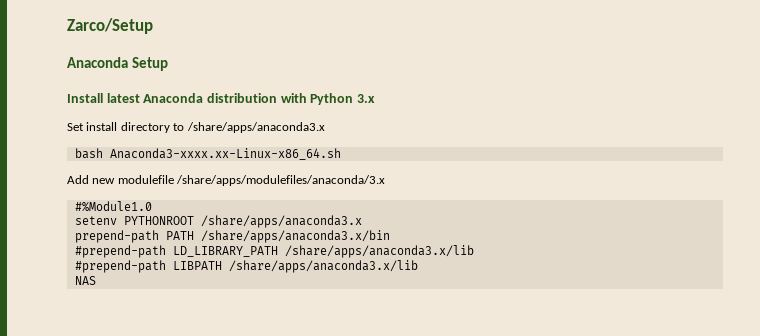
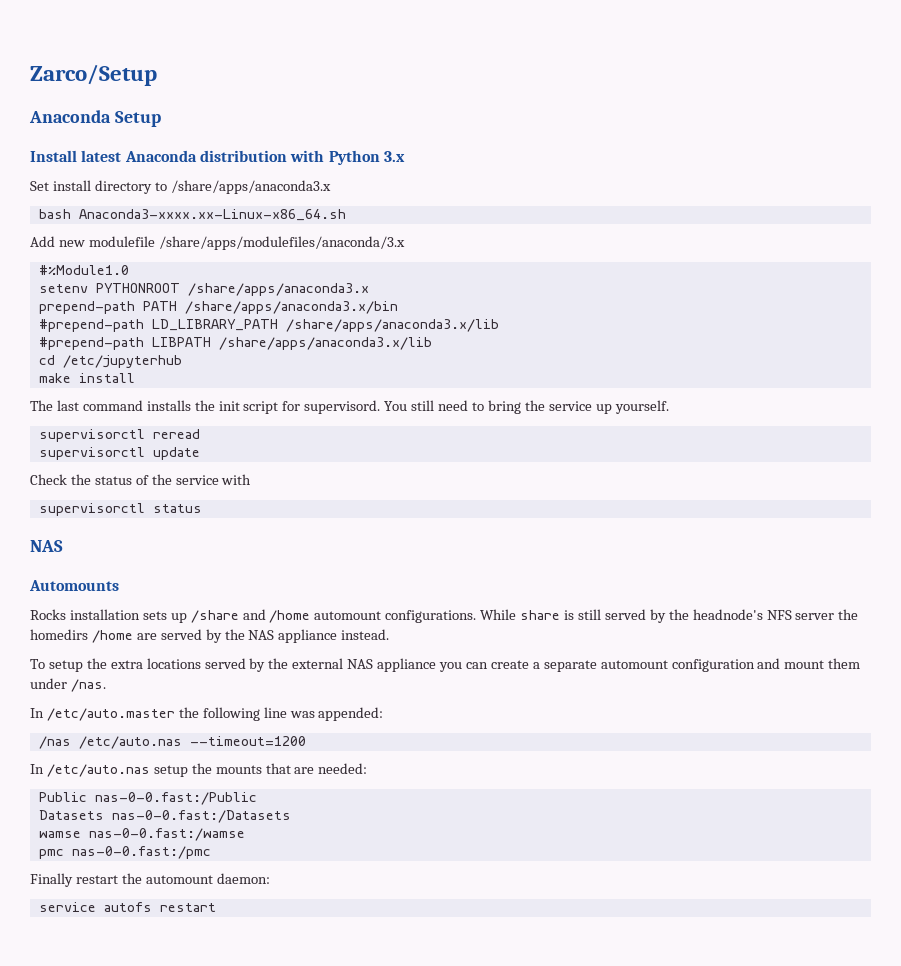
+ cd /etc/jupyterhub
+ make install
+ The last command installs the init script for supervisord. You still need to bring the service up yourself.
+ supervisorctl reread
+ supervisorctl update
+ Check the status of the service with
+ supervisorctl status
  NAS
+ Automounts
+ Rocks installation sets up /share and /home automount configurations. While share is still served by the headnode's NFS server the homedirs /home are served by the NAS appliance instead.
+ To setup the extra locations served by the external NAS appliance you can create a separate automount configuration and mount them under /nas.
+ In /etc/auto.master the following line was appended:
+ /nas /etc/auto.nas --timeout=1200
+ In /etc/auto.nas setup the mounts that are needed:
+ Public nas-0-0.fast:/Public
+ Datasets nas-0-0.fast:/Datasets
+ wamse nas-0-0.fast:/wamse
+ pmc nas-0-0.fast:/pmc
+ Finally restart the automount daemon:
+ service autofs restart

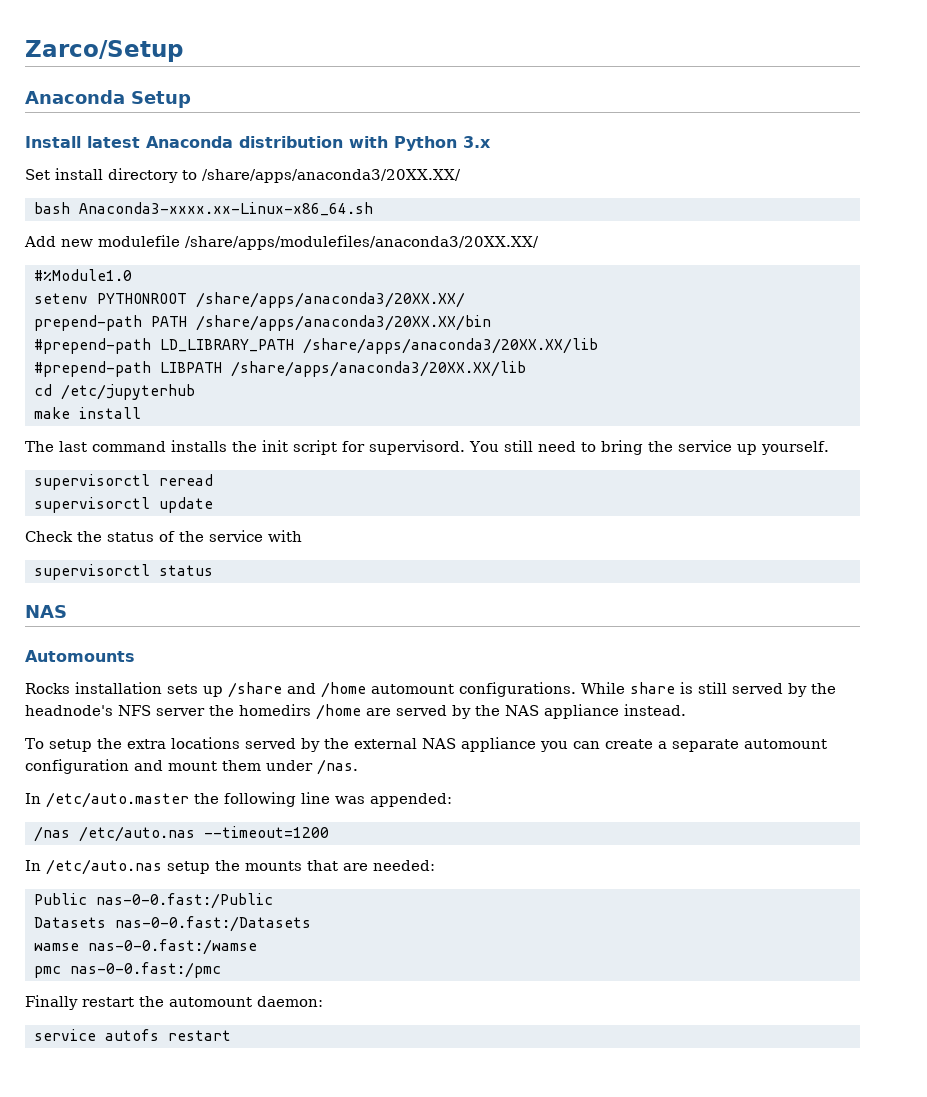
- Set install directory to /share/apps/anaconda3.x
+ Set install directory to /share/apps/anaconda3/20XX.XX/
- Add new modulefile /share/apps/modulefiles/anaconda/3.x
+ Add new modulefile /share/apps/modulefiles/anaconda3/20XX.XX/
- setenv PYTHONROOT /share/apps/anaconda3.x
+ setenv PYTHONROOT /share/apps/anaconda3/20XX.XX/
- prepend-path PATH /share/apps/anaconda3.x/bin
+ prepend-path PATH /share/apps/anaconda3/20XX.XX/bin
- #prepend-path LD_LIBRARY_PATH /share/apps/anaconda3.x/lib
+ #prepend-path LD_LIBRARY_PATH /share/apps/anaconda3/20XX.XX/lib
- #prepend-path LIBPATH /share/apps/anaconda3.x/lib
+ #prepend-path LIBPATH /share/apps/anaconda3/20XX.XX/lib

